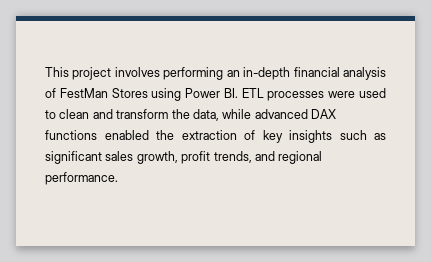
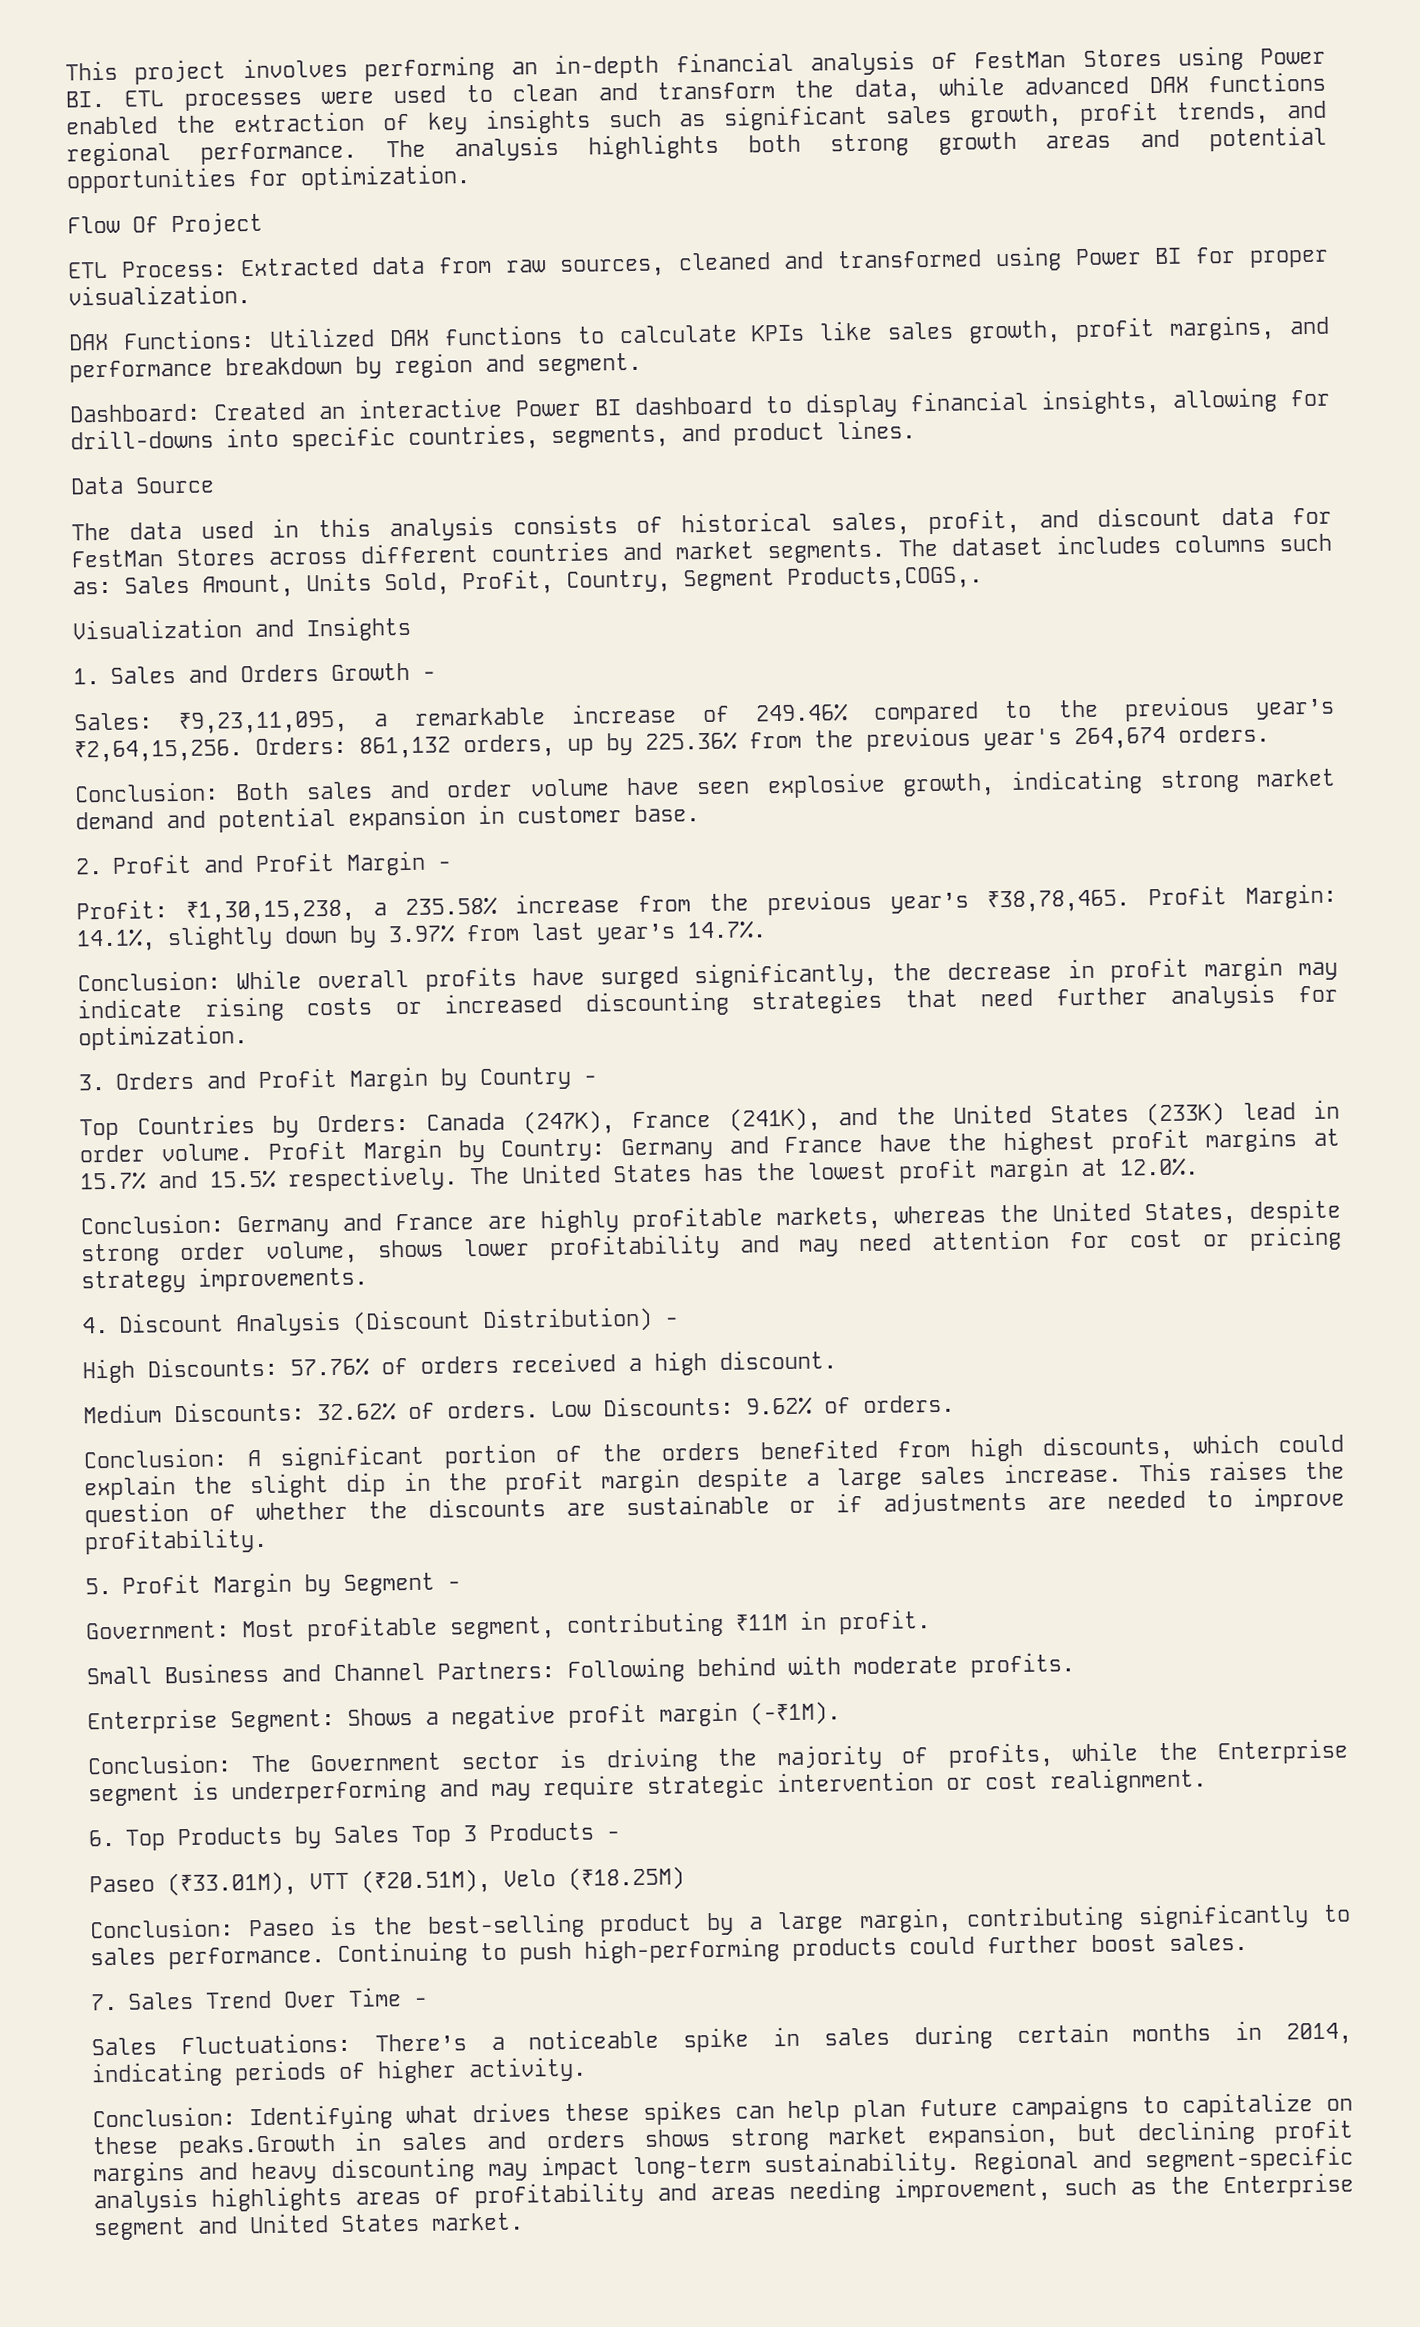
+ The analysis highlights both strong growth areas and potential opportunities for optimization.
+ Flow Of Project
+ ETL Process: Extracted data from raw sources, cleaned and transformed using Power BI for proper visualization.
+ DAX Functions: Utilized DAX functions to calculate KPIs like sales growth, profit margins, and performance breakdown by region and segment.
+ Dashboard: Created an interactive Power BI dashboard to display financial insights, allowing for drill-downs into specific countries, segments, and product lines.
+ Data Source
+ The data used in this analysis consists of historical sales, profit, and discount data for FestMan Stores across different countries and market segments. The dataset includes columns such as: Sales Amount, Units Sold, Profit, Country, Segment Products,COGS,.
+ Visualization and Insights
+ 1. Sales and Orders Growth -
+ Sales: ₹9,23,11,095, a remarkable increase of 249.46% compared to the previous year’s ₹2,64,15,256. Orders: 861,132 orders, up by 225.36% from the previous year's 264,674 orders.
+ Conclusion: Both sales and order volume have seen explosive growth, indicating strong market demand and potential expansion in customer base.
+ 2. Profit and Profit Margin -
+ Profit: ₹1,30,15,238, a 235.58% increase from the previous year’s ₹38,78,465. Profit Margin: 14.1%, slightly down by 3.97% from last year’s 14.7%.
+ Conclusion: While overall profits have surged significantly, the decrease in profit margin may indicate rising costs or increased discounting strategies that need further analysis for optimization.
+ 3. Orders and Profit Margin by Country -
+ Top Countries by Orders: Canada (247K), France (241K), and the United States (233K) lead in order volume. Profit Margin by Country: Germany and France have the highest profit margins at 15.7% and 15.5% respectively. The United States has the lowest profit margin at 12.0%.
+ Conclusion: Germany and France are highly profitable markets, whereas the United States, despite strong order volume, shows lower profitability and may need attention for cost or pricing strategy improvements.
+ 4. Discount Analysis (Discount Distribution) -
+ High Discounts: 57.76% of orders received a high discount.
+ Medium Discounts: 32.62% of orders. Low Discounts: 9.62% of orders.
+ Conclusion: A significant portion of the orders benefited from high discounts, which could explain the slight dip in the profit margin despite a large sales increase. This raises the question of whether the discounts are sustainable or if adjustments are needed to improve profitability.
+ 5. Profit Margin by Segment -
+ Government: Most profitable segment, contributing ₹11M in profit.
+ Small Business and Channel Partners: Following behind with moderate profits.
+ Enterprise Segment: Shows a negative profit margin (-₹1M).
+ Conclusion: The Government sector is driving the majority of profits, while the Enterprise segment is underperforming and may require strategic intervention or cost realignment.
+ 6. Top Products by Sales Top 3 Products -
+ Paseo (₹33.01M), VTT (₹20.51M), Velo (₹18.25M)
+ Conclusion: Paseo is the best-selling product by a large margin, contributing significantly to sales performance. Continuing to push high-performing products could further boost sales.
+ 7. Sales Trend Over Time -
+ Sales Fluctuations: There’s a noticeable spike in sales during certain months in 2014, indicating periods of higher activity.
+ Conclusion: Identifying what drives these spikes can help plan future campaigns to capitalize on these peaks.Growth in sales and orders shows strong market expansion, but declining profit margins and heavy discounting may impact long-term sustainability. Regional and segment-specific analysis highlights areas of profitability and areas needing improvement, such as the Enterprise segment and United States market.

